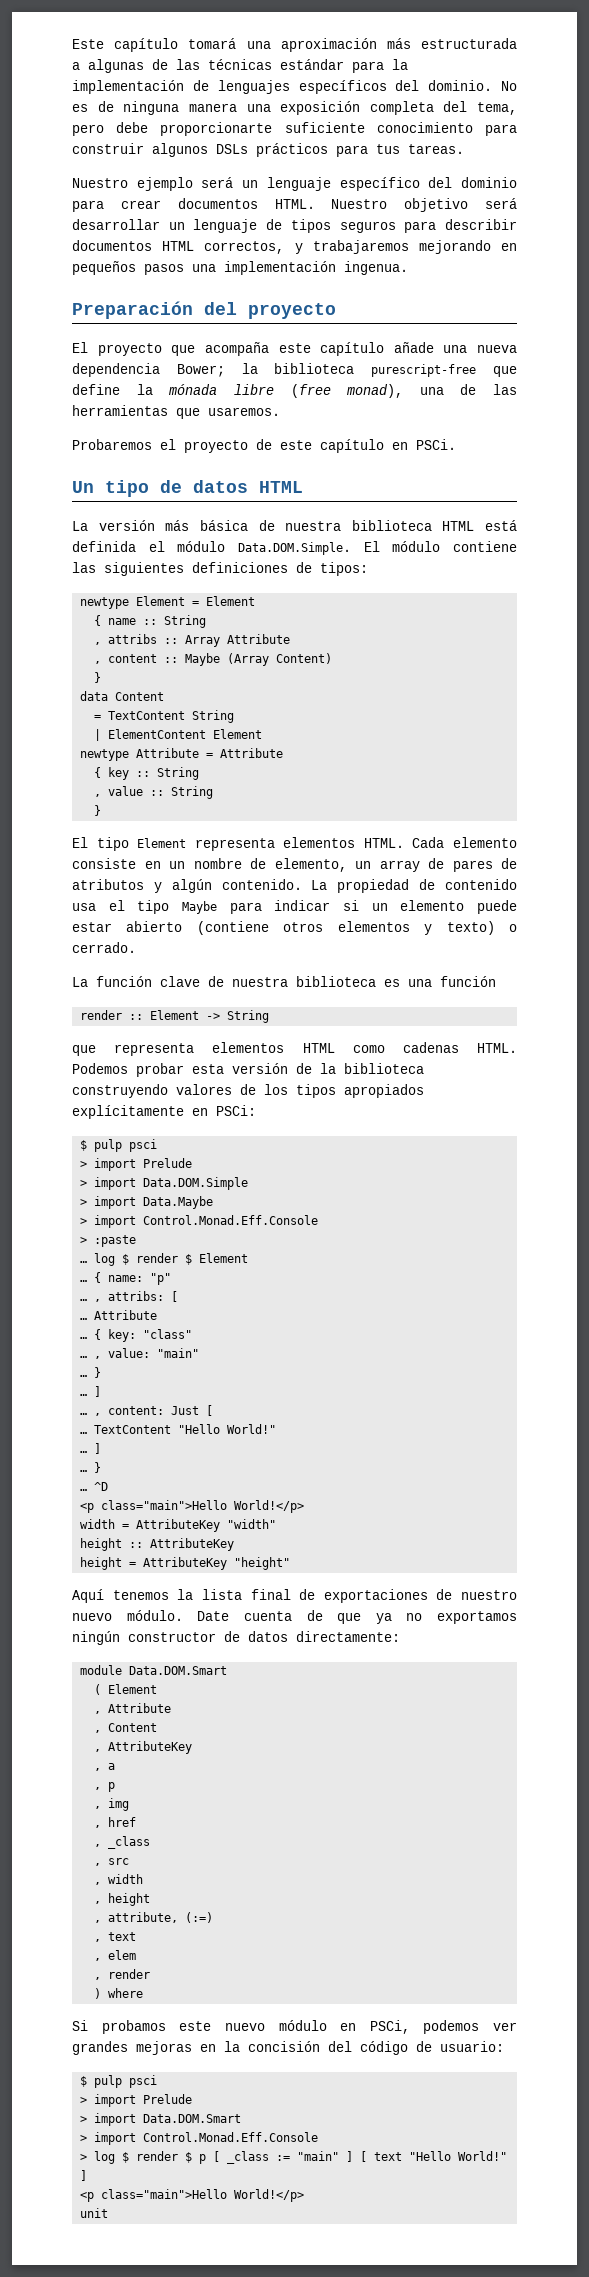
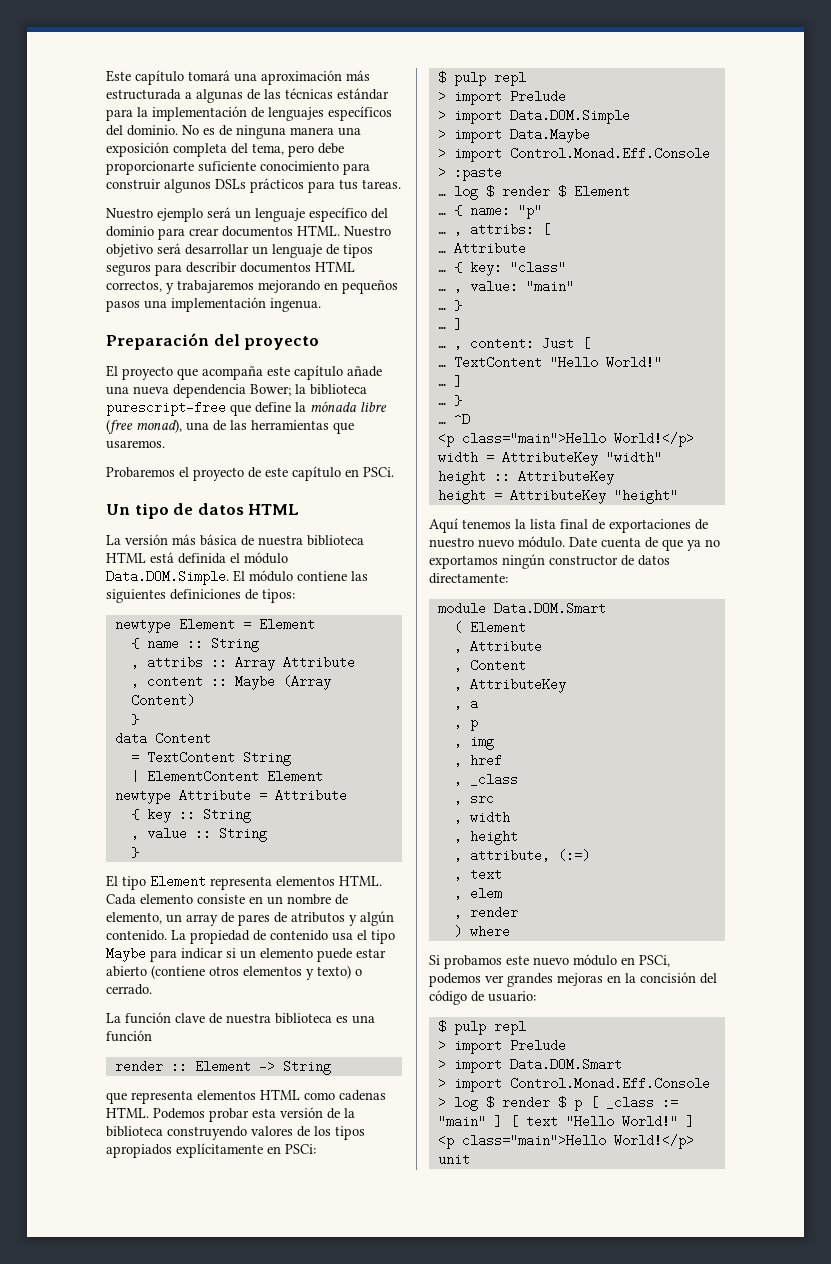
  Podemos probar esta versión de la biblioteca construyendo valores de los tipos apropiados explícitamente en PSCi:
- $ pulp psci
+ $ pulp repl
  Si probamos este nuevo módulo en PSCi, podemos ver grandes mejoras en la concisión del código de usuario:
- $ pulp psci
+ $ pulp repl

